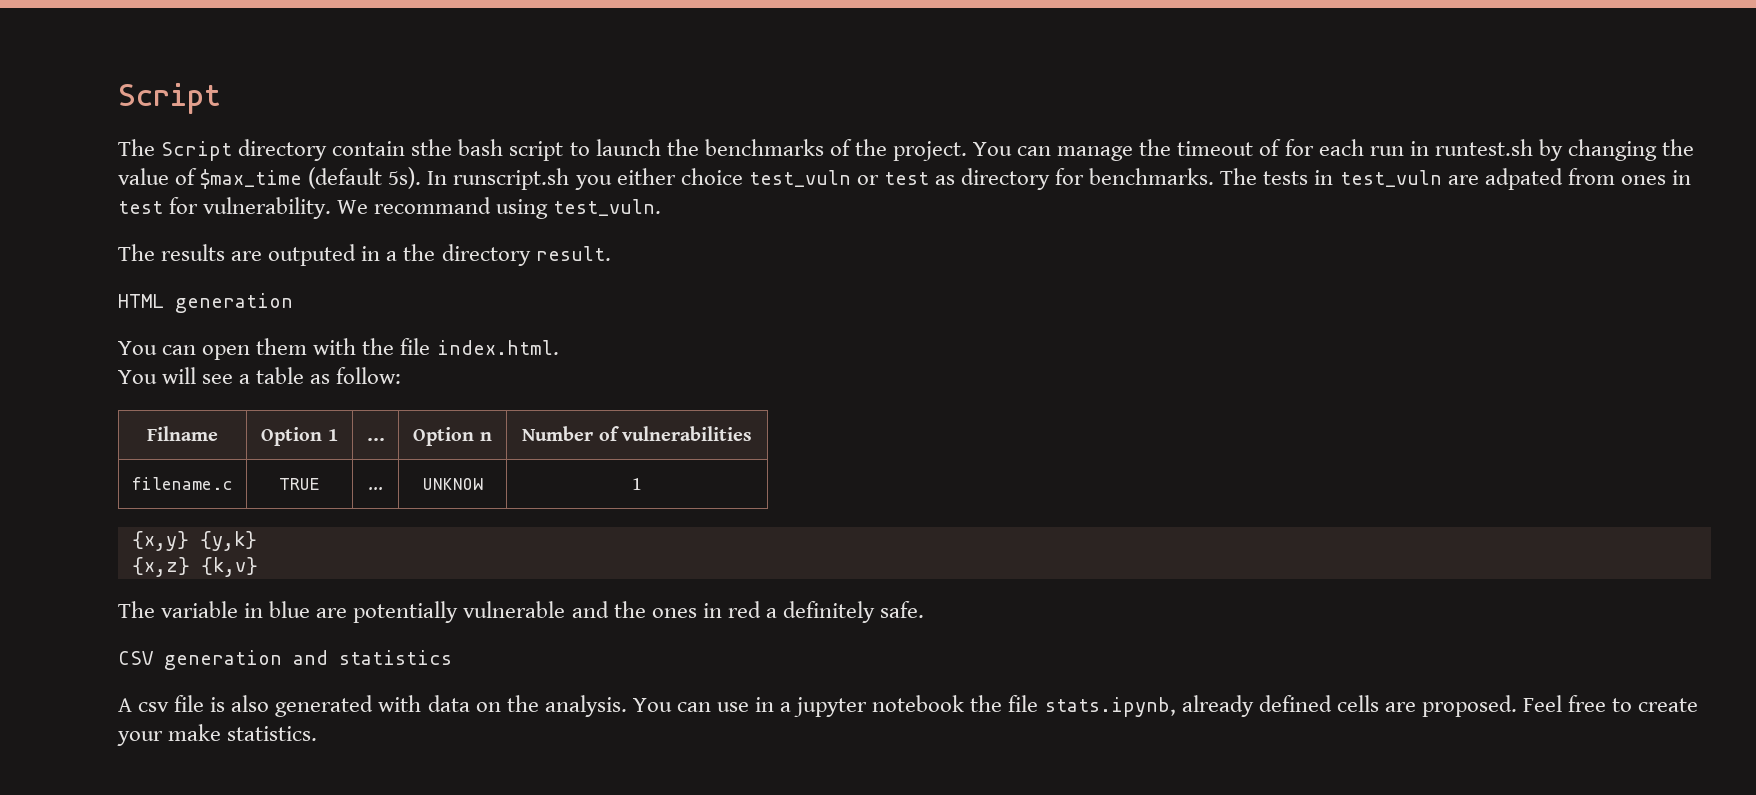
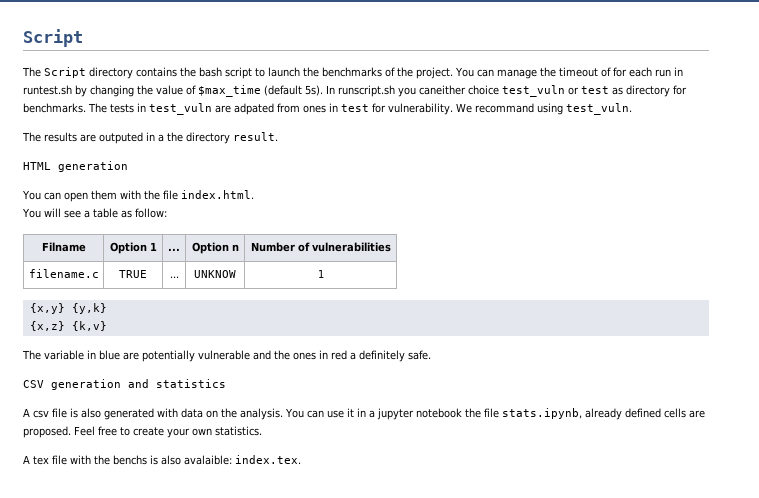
- The Script directory contain sthe bash script to launch the benchmarks of the project.
+ The Script directory contains the bash script to launch the benchmarks of the project.
- In runscript.sh you either choice test_vuln or test as directory for benchmarks.
+ In runscript.sh you caneither choice test_vuln or test as directory for benchmarks.
- You can use in a jupyter notebook the file stats.ipynb, already defined cells are proposed.
+ You can use it in a jupyter notebook the file stats.ipynb, already defined cells are proposed.
- Feel free to create your make statistics.
+ Feel free to create your own statistics.
+ A tex file with the benchs is also avalaible: index.tex.

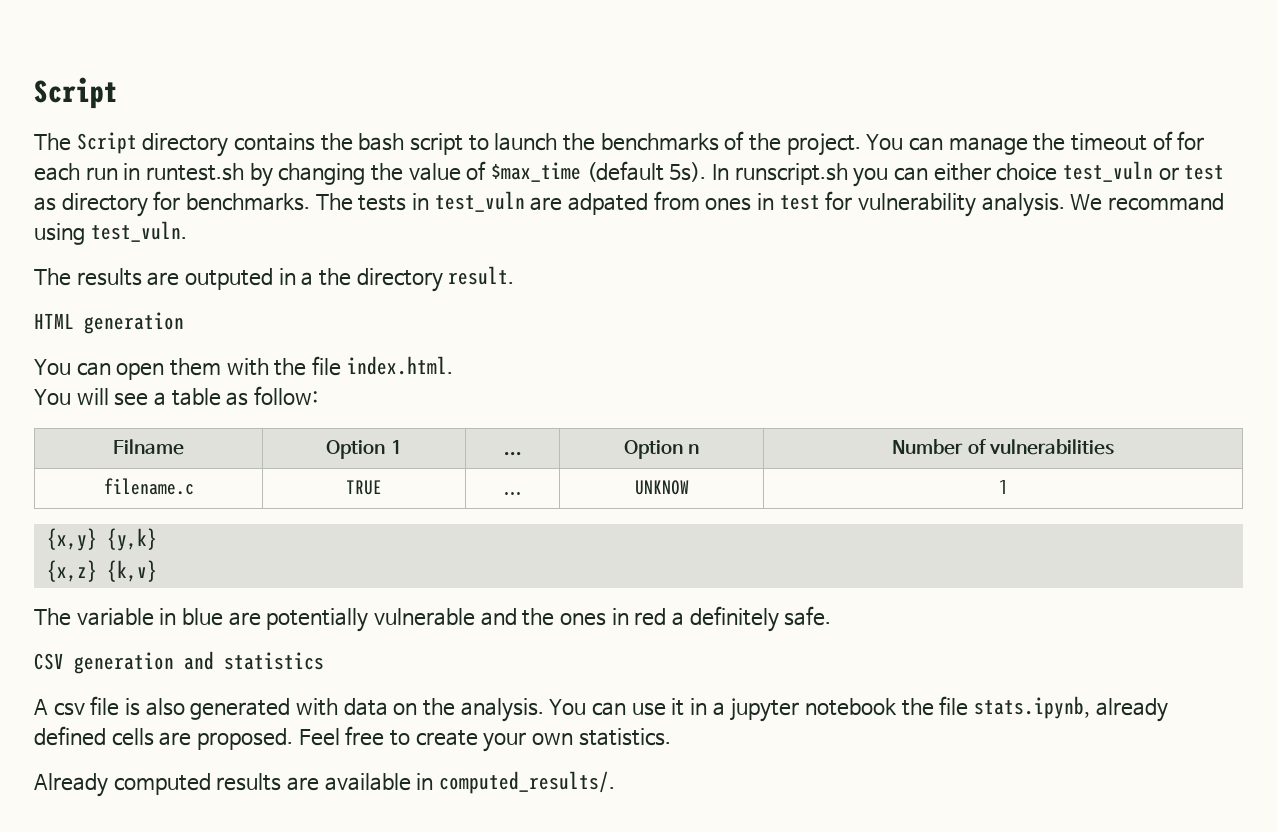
- In runscript.sh you caneither choice test_vuln or test as directory for benchmarks.
+ In runscript.sh you can either choice test_vuln or test as directory for benchmarks.
- The tests in test_vuln are adpated from ones in test for vulnerability.
+ The tests in test_vuln are adpated from ones in test for vulnerability analysis.
- A tex file with the benchs is also avalaible: index.tex.
+ Already computed results are available in computed_results/.

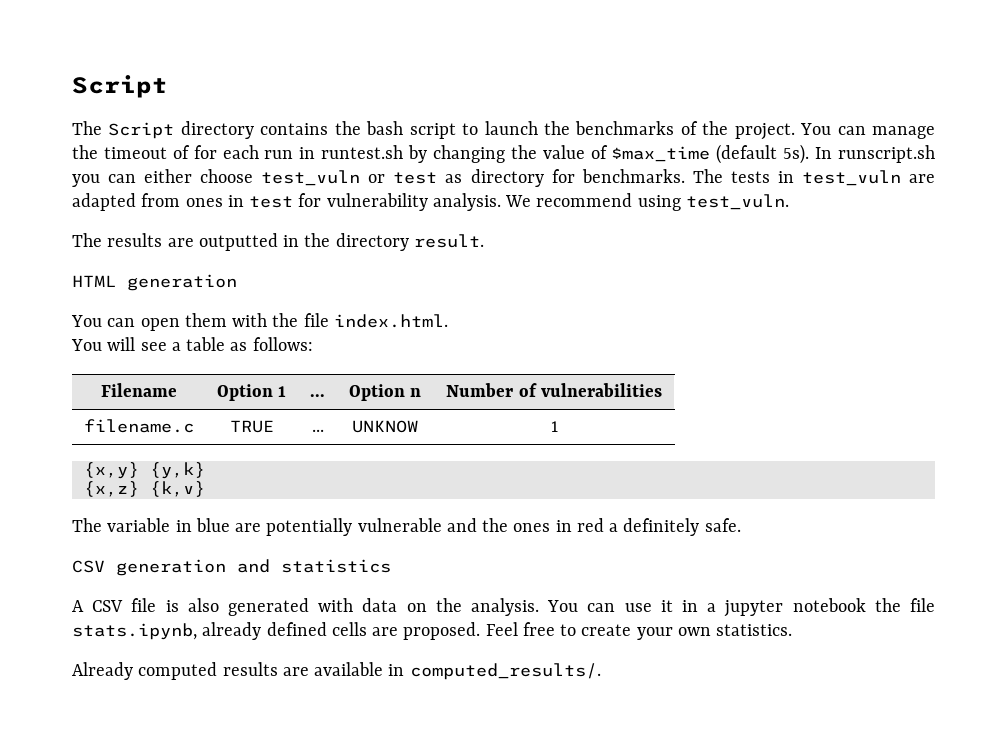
- In runscript.sh you can either choice test_vuln or test as directory for benchmarks.
+ In runscript.sh you can either choose test_vuln or test as directory for benchmarks.
- The tests in test_vuln are adpated from ones in test for vulnerability analysis.
+ The tests in test_vuln are adapted from ones in test for vulnerability analysis.
- We recommand using test_vuln.
+ We recommend using test_vuln.
- The results are outputed in a the directory result.
+ The results are outputted in the directory result.
- You will see a table as follow:
- Filname | Option 1 | ... | Option n | Number of vulnerabilities
+ You will see a table as follows:
+ Filename | Option 1 | ... | Option n | Number of vulnerabilities
- A csv file is also generated with data on the analysis.
+ A CSV file is also generated with data on the analysis.

